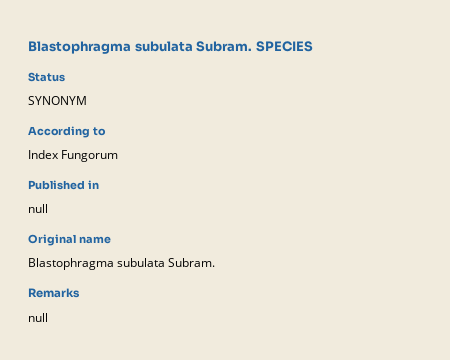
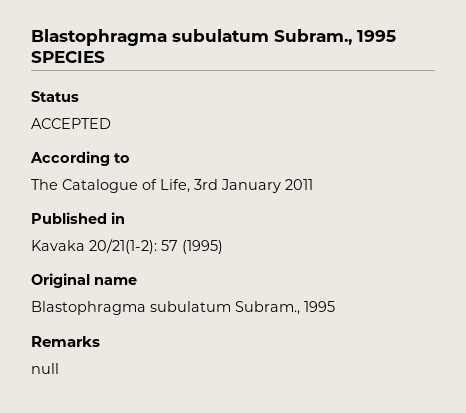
- Blastophragma subulata Subram. SPECIES
+ Blastophragma subulatum Subram., 1995 SPECIES
- SYNONYM
+ ACCEPTED
- Index Fungorum
+ The Catalogue of Life, 3rd January 2011
  Published in
- null
+ Kavaka 20/21(1-2): 57 (1995)
  Original name
- Blastophragma subulata Subram.
+ Blastophragma subulatum Subram., 1995

